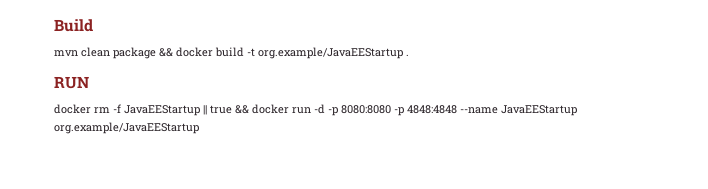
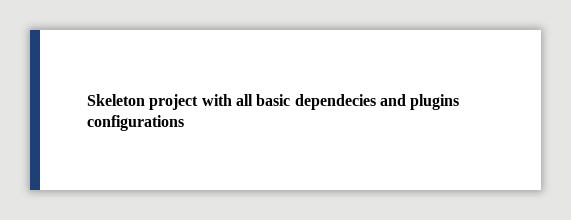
- Build
- mvn clean package && docker build -t org.example/JavaEEStartup .
- RUN
- docker rm -f JavaEEStartup || true && docker run -d -p 8080:8080 -p 4848:4848 --name JavaEEStartup org.example/JavaEEStartup
+ Skeleton project with all basic dependecies and plugins configurations

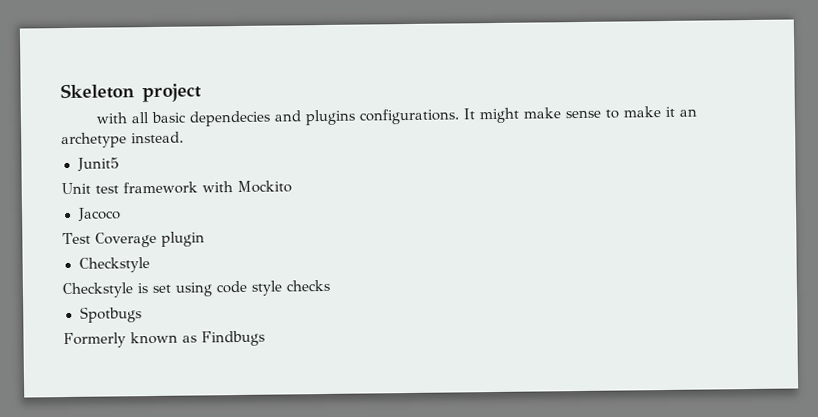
- Skeleton project with all basic dependecies and plugins configurations
+ Skeleton project
+ with all basic dependecies and plugins configurations. It might make sense to make it an archetype instead.
+ Junit5
+ Unit test framework with Mockito
+ Jacoco
+ Test Coverage plugin
+ Checkstyle
+ Checkstyle is set using code style checks
+ Spotbugs
+ Formerly known as Findbugs

